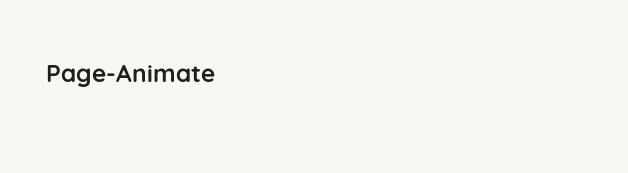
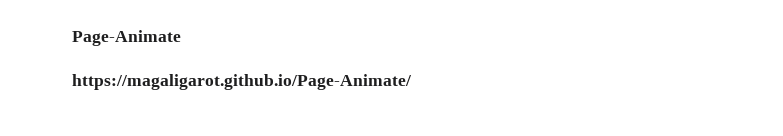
+ https://magaligarot.github.io/Page-Animate/

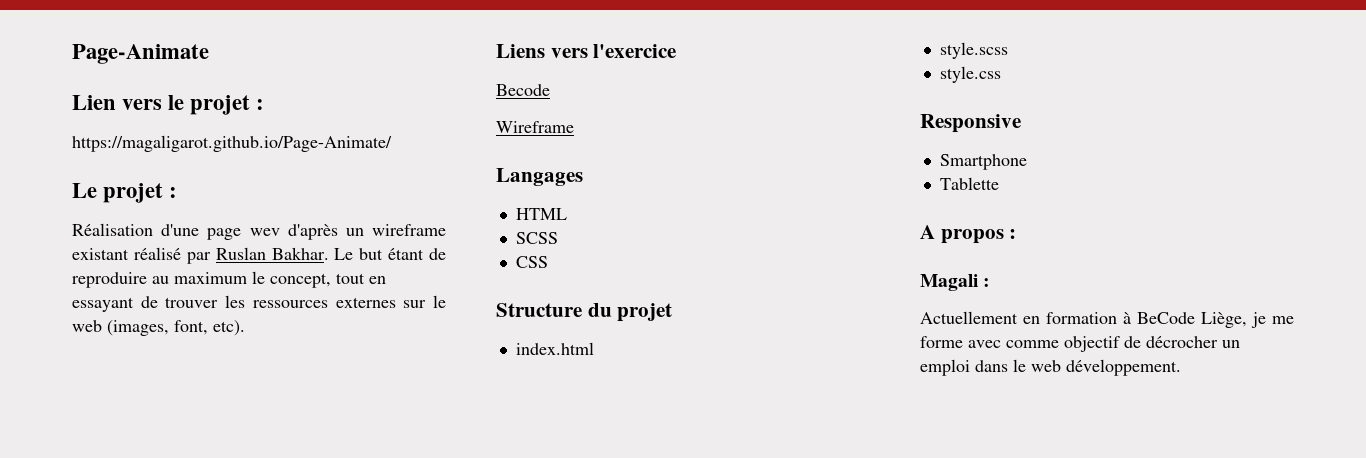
+ Lien vers le projet :
  https://magaligarot.github.io/Page-Animate/
+ Le projet :
+ Réalisation d'une page wev d'après un wireframe existant réalisé par Ruslan Bakhar. Le but étant de reproduire au maximum le concept, tout en essayant de trouver les ressources externes sur le web (images, font, etc).
+ Liens vers l'exercice
+ Becode
+ Wireframe
+ Langages
+ HTML
+ SCSS
+ CSS
+ Structure du projet
+ index.html
+ style.scss
+ style.css
+ Responsive
+ Smartphone
+ Tablette
+ A propos :
+ Magali :
+ Actuellement en formation à BeCode Liège, je me forme avec comme objectif de décrocher un emploi dans le web développement.

